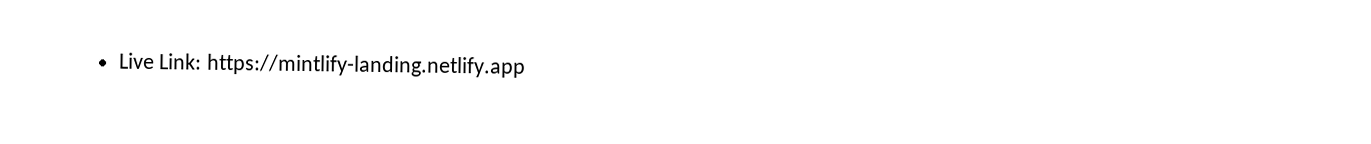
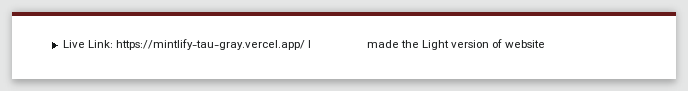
- Live Link: https://mintlify-landing.netlify.app
+ Live Link: https://mintlify-tau-gray.vercel.app/ I made the Light version of website

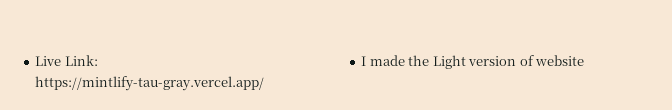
- Live Link: https://mintlify-tau-gray.vercel.app/ I made the Light version of website
+ Live Link: https://mintlify-tau-gray.vercel.app/
+ I made the Light version of website

